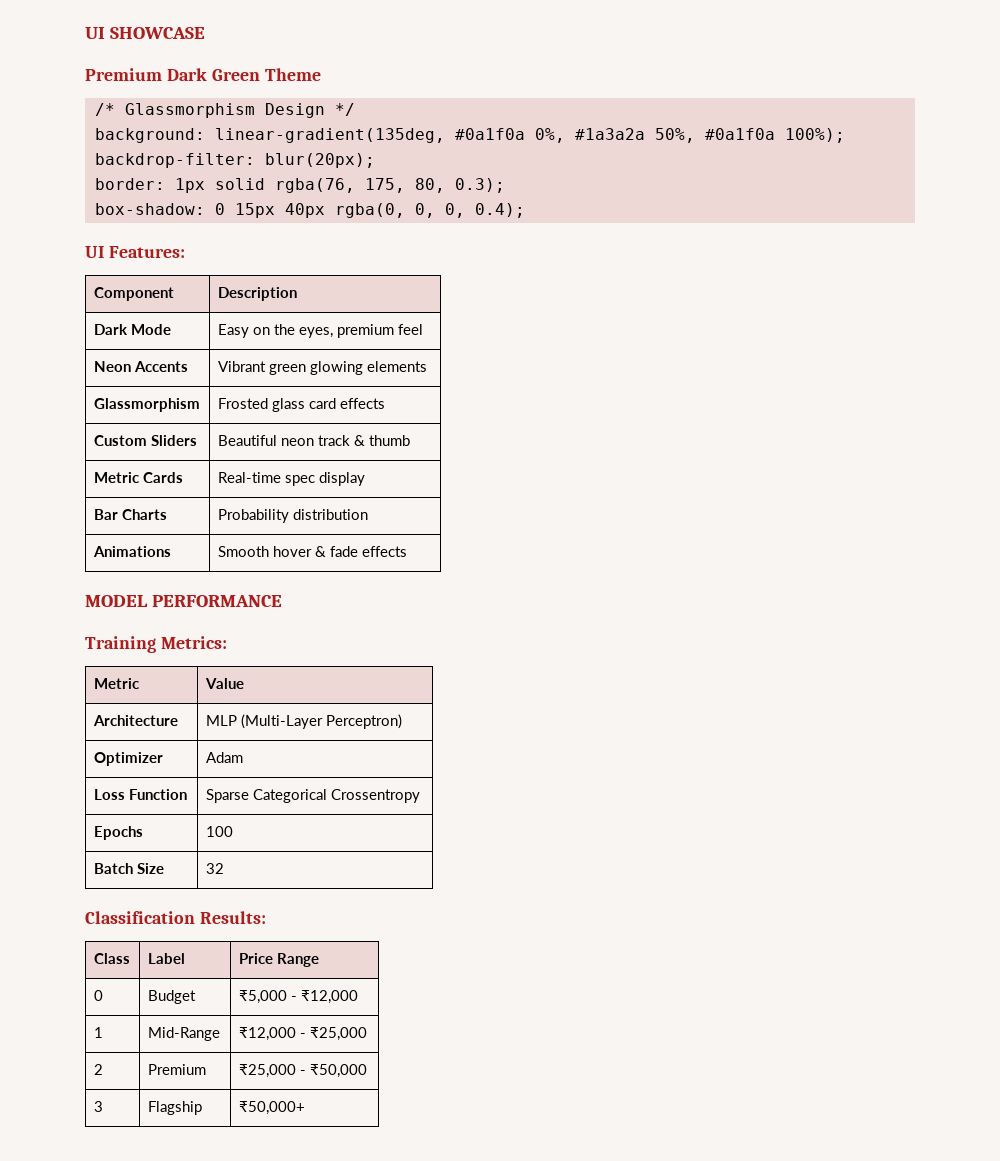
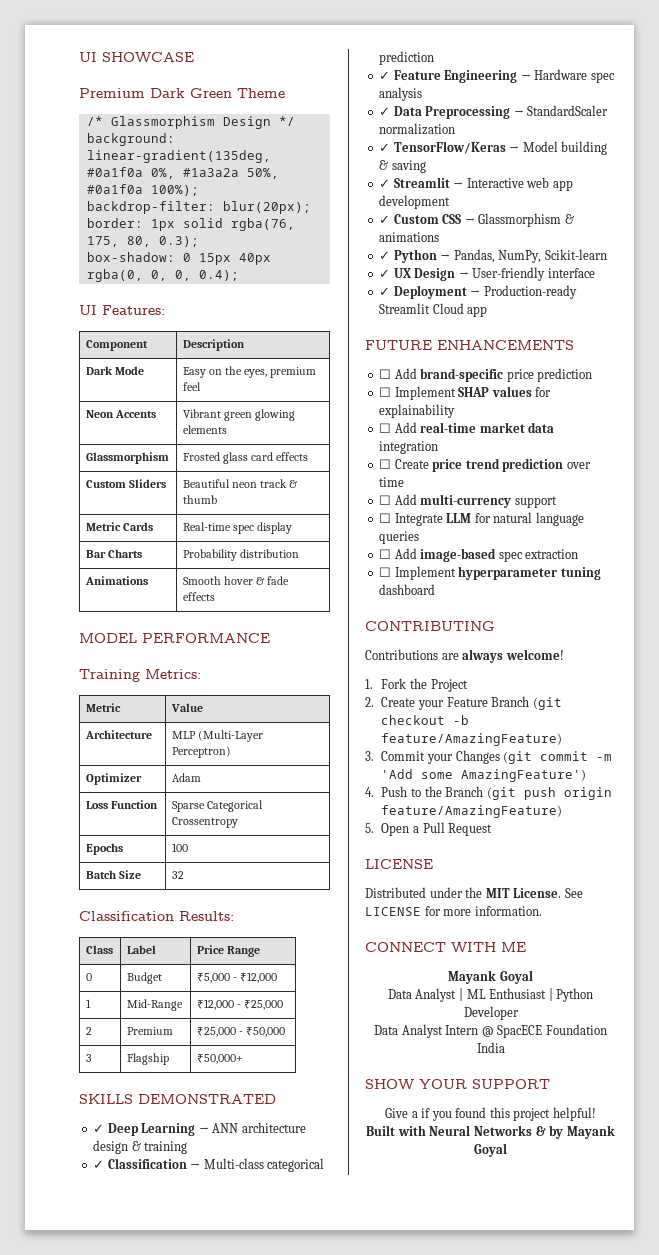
+ SKILLS DEMONSTRATED
+ ✓ Deep Learning → ANN architecture design & training
+ ✓ Classification → Multi-class categorical prediction
+ ✓ Feature Engineering → Hardware spec analysis
+ ✓ Data Preprocessing → StandardScaler normalization
+ ✓ TensorFlow/Keras → Model building & saving
+ ✓ Streamlit → Interactive web app development
+ ✓ Custom CSS → Glassmorphism & animations
+ ✓ Python → Pandas, NumPy, Scikit-learn
+ ✓ UX Design → User-friendly interface
+ ✓ Deployment → Production-ready Streamlit Cloud app
+ FUTURE ENHANCEMENTS
+ ☐ Add brand-specific price prediction
+ ☐ Implement SHAP values for explainability
+ ☐ Add real-time market data integration
+ ☐ Create price trend prediction over time
+ ☐ Add multi-currency support
+ ☐ Integrate LLM for natural language queries
+ ☐ Add image-based spec extraction
+ ☐ Implement hyperparameter tuning dashboard
+ CONTRIBUTING
+ Contributions are always welcome!
+ 1. Fork the Project
+ 2. Create your Feature Branch (git checkout -b feature/AmazingFeature)
+ 3. Commit your Changes (git commit -m 'Add some AmazingFeature')
+ 4. Push to the Branch (git push origin feature/AmazingFeature)
+ 5. Open a Pull Request
+ LICENSE
+ Distributed under the MIT License. See LICENSE for more information.
+ CONNECT WITH ME
+ Mayank Goyal
+ Data Analyst | ML Enthusiast | Python Developer
+ Data Analyst Intern @ SpacECE Foundation India
+ SHOW YOUR SUPPORT
+ Give a if you found this project helpful!
+ Built with Neural Networks & by Mayank Goyal

